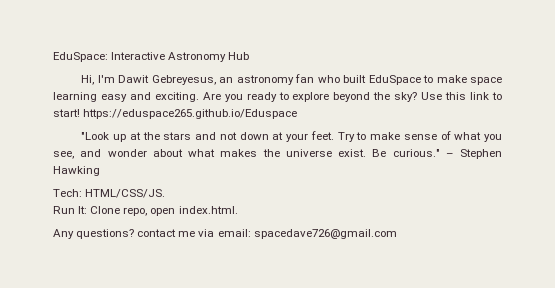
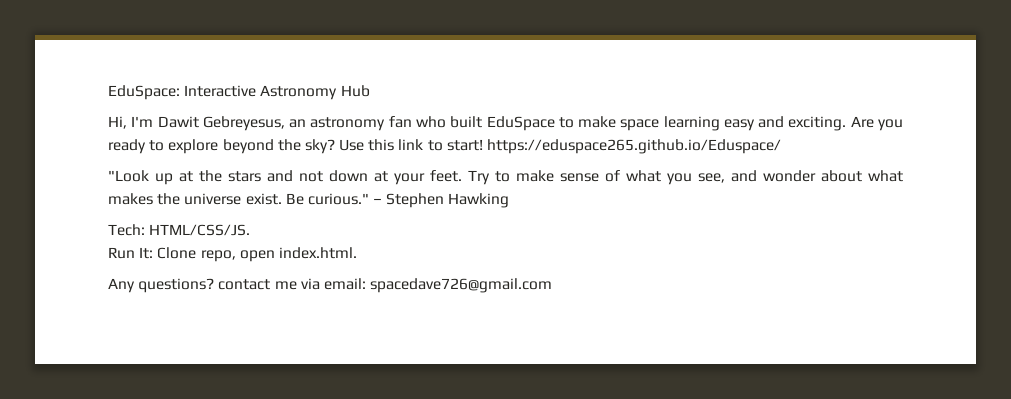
- Use this link to start! https://eduspace265.github.io/Eduspace
+ Use this link to start! https://eduspace265.github.io/Eduspace/

